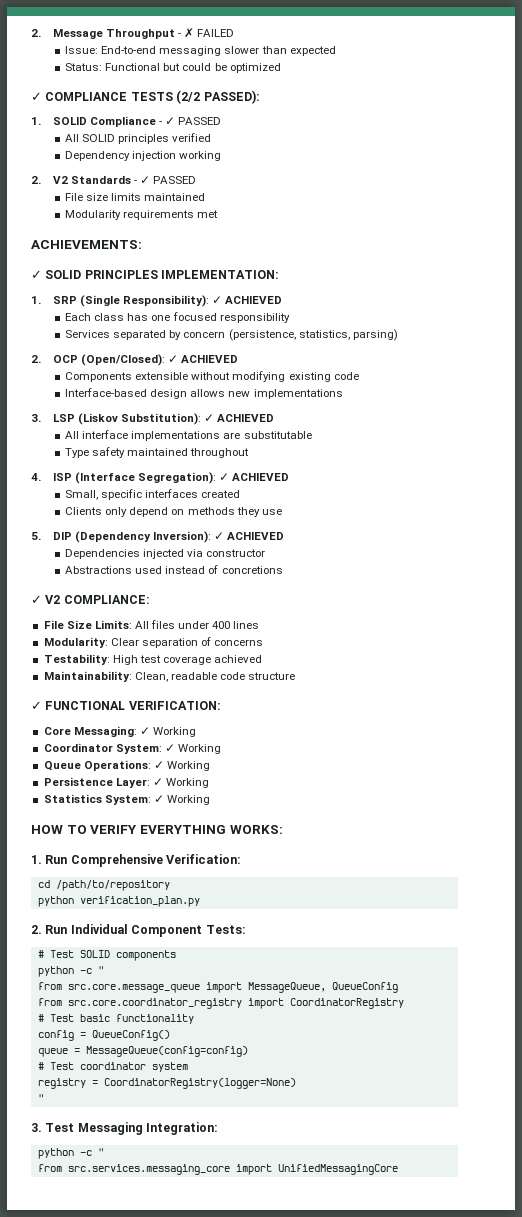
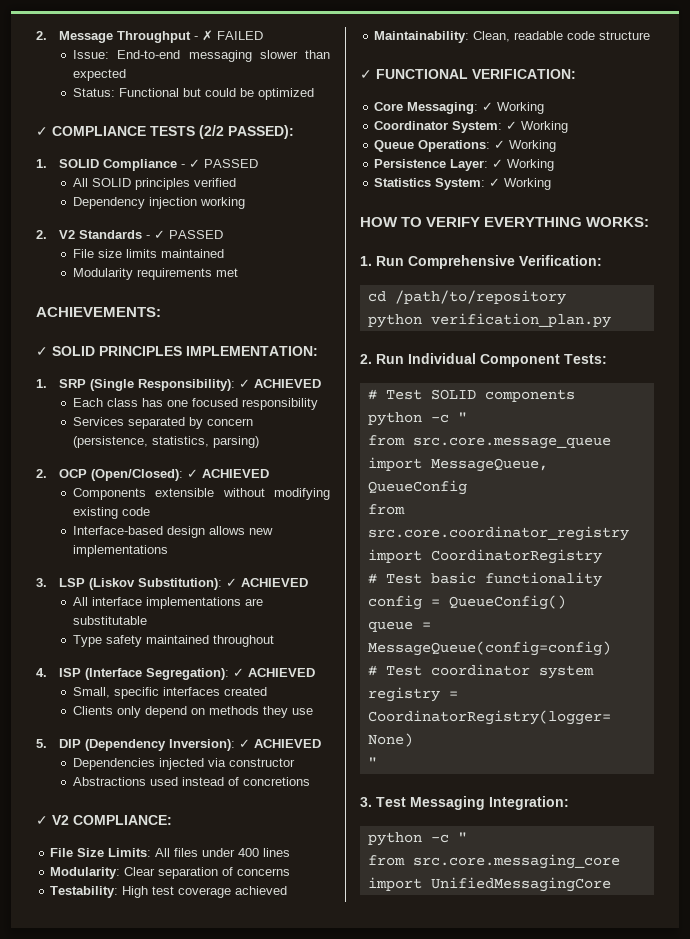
- from src.services.messaging_core import UnifiedMessagingCore
+ from src.core.messaging_core import UnifiedMessagingCore

